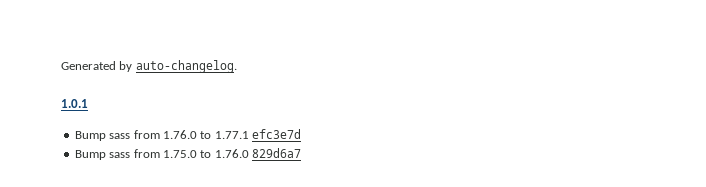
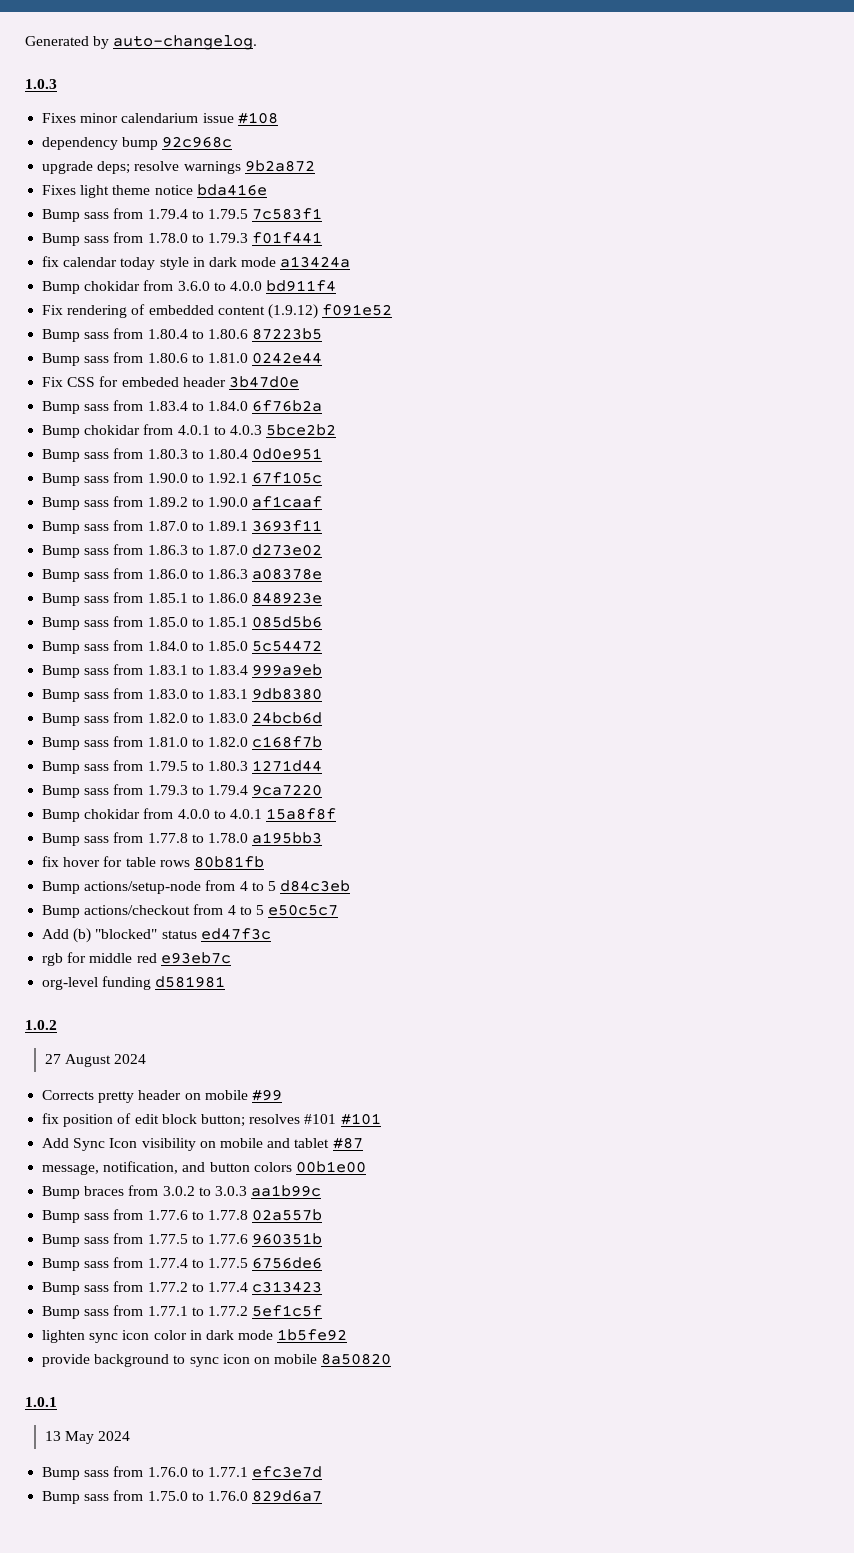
+ 1.0.3
+ Fixes minor calendarium issue #108
+ dependency bump 92c968c
+ upgrade deps; resolve warnings 9b2a872
+ Fixes light theme notice bda416e
+ Bump sass from 1.79.4 to 1.79.5 7c583f1
+ Bump sass from 1.78.0 to 1.79.3 f01f441
+ fix calendar today style in dark mode a13424a
+ Bump chokidar from 3.6.0 to 4.0.0 bd911f4
+ Fix rendering of embedded content (1.9.12) f091e52
+ Bump sass from 1.80.4 to 1.80.6 87223b5
+ Bump sass from 1.80.6 to 1.81.0 0242e44
+ Fix CSS for embeded header 3b47d0e
+ Bump sass from 1.83.4 to 1.84.0 6f76b2a
+ Bump chokidar from 4.0.1 to 4.0.3 5bce2b2
+ Bump sass from 1.80.3 to 1.80.4 0d0e951
+ Bump sass from 1.90.0 to 1.92.1 67f105c
+ Bump sass from 1.89.2 to 1.90.0 af1caaf
+ Bump sass from 1.87.0 to 1.89.1 3693f11
+ Bump sass from 1.86.3 to 1.87.0 d273e02
+ Bump sass from 1.86.0 to 1.86.3 a08378e
+ Bump sass from 1.85.1 to 1.86.0 848923e
+ Bump sass from 1.85.0 to 1.85.1 085d5b6
+ Bump sass from 1.84.0 to 1.85.0 5c54472
+ Bump sass from 1.83.1 to 1.83.4 999a9eb
+ Bump sass from 1.83.0 to 1.83.1 9db8380
+ Bump sass from 1.82.0 to 1.83.0 24bcb6d
+ Bump sass from 1.81.0 to 1.82.0 c168f7b
+ Bump sass from 1.79.5 to 1.80.3 1271d44
+ Bump sass from 1.79.3 to 1.79.4 9ca7220
+ Bump chokidar from 4.0.0 to 4.0.1 15a8f8f
+ Bump sass from 1.77.8 to 1.78.0 a195bb3
+ fix hover for table rows 80b81fb
+ Bump actions/setup-node from 4 to 5 d84c3eb
+ Bump actions/checkout from 4 to 5 e50c5c7
+ Add (b) "blocked" status ed47f3c
+ rgb for middle red e93eb7c
+ org-level funding d581981
+ 1.0.2
+ 27 August 2024
+ Corrects pretty header on mobile #99
+ fix position of edit block button; resolves #101 #101
+ Add Sync Icon visibility on mobile and tablet #87
+ message, notification, and button colors 00b1e00
+ Bump braces from 3.0.2 to 3.0.3 aa1b99c
+ Bump sass from 1.77.6 to 1.77.8 02a557b
+ Bump sass from 1.77.5 to 1.77.6 960351b
+ Bump sass from 1.77.4 to 1.77.5 6756de6
+ Bump sass from 1.77.2 to 1.77.4 c313423
+ Bump sass from 1.77.1 to 1.77.2 5ef1c5f
+ lighten sync icon color in dark mode 1b5fe92
+ provide background to sync icon on mobile 8a50820
  1.0.1
+ 13 May 2024

